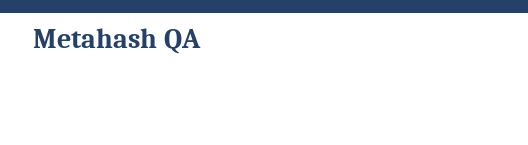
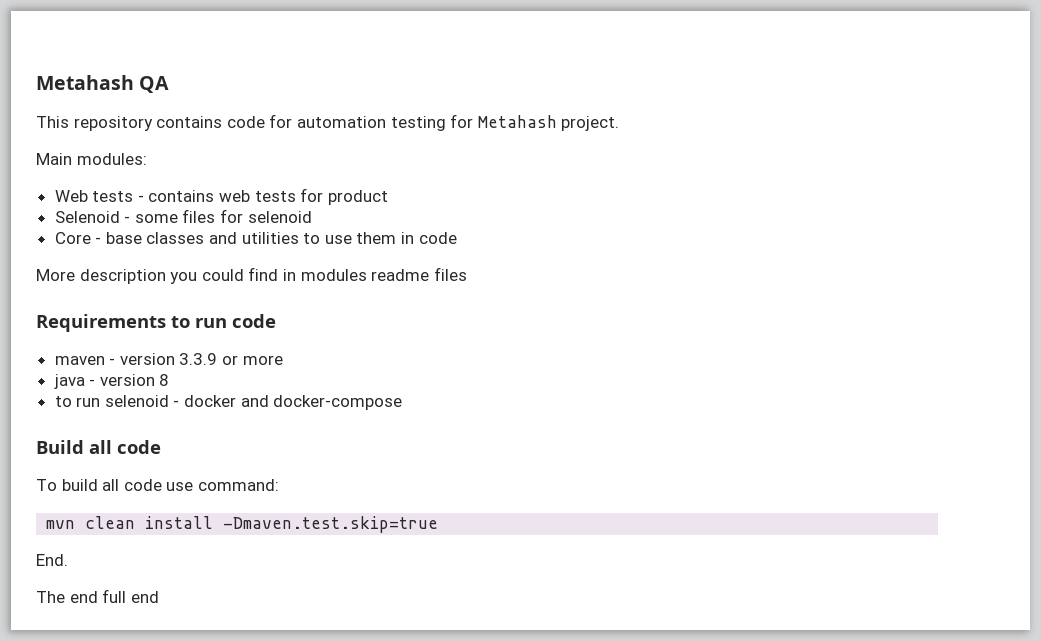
+ This repository contains code for automation testing for Metahash project.
+ Main modules:
+ Web tests - contains web tests for product
+ Selenoid - some files for selenoid
+ Core - base classes and utilities to use them in code
+ More description you could find in modules readme files
+ Requirements to run code
+ maven - version 3.3.9 or more
+ java - version 8
+ to run selenoid - docker and docker-compose
+ Build all code
+ To build all code use command:
+ mvn clean install -Dmaven.test.skip=true
+ End.
+ The end full end

